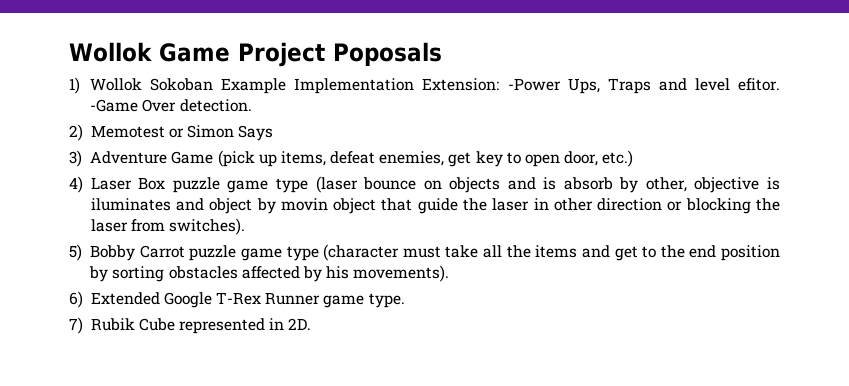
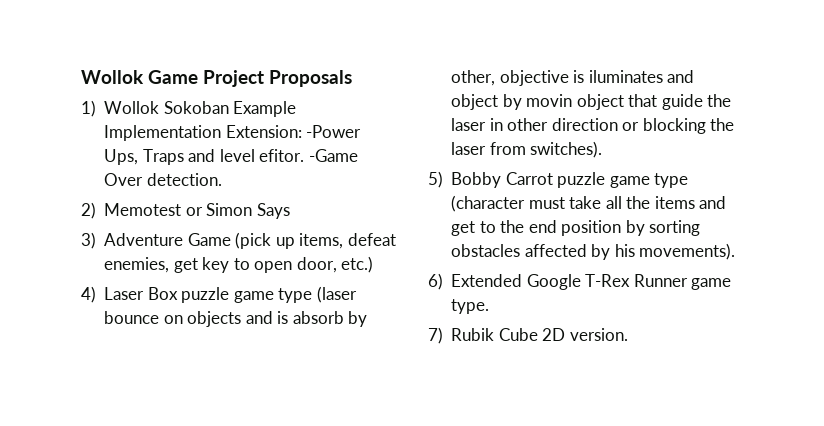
- Wollok Game Project Poposals
+ Wollok Game Project Proposals
- 7) Rubik Cube represented in 2D.
+ 7) Rubik Cube 2D version.

